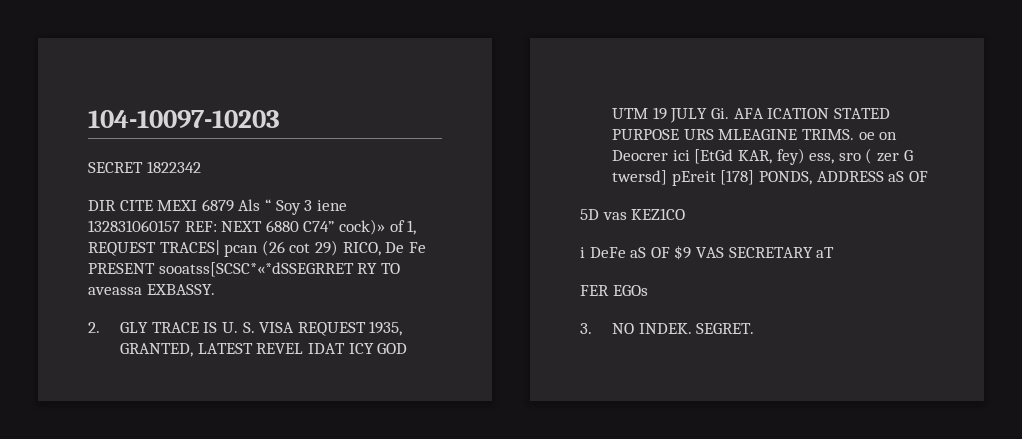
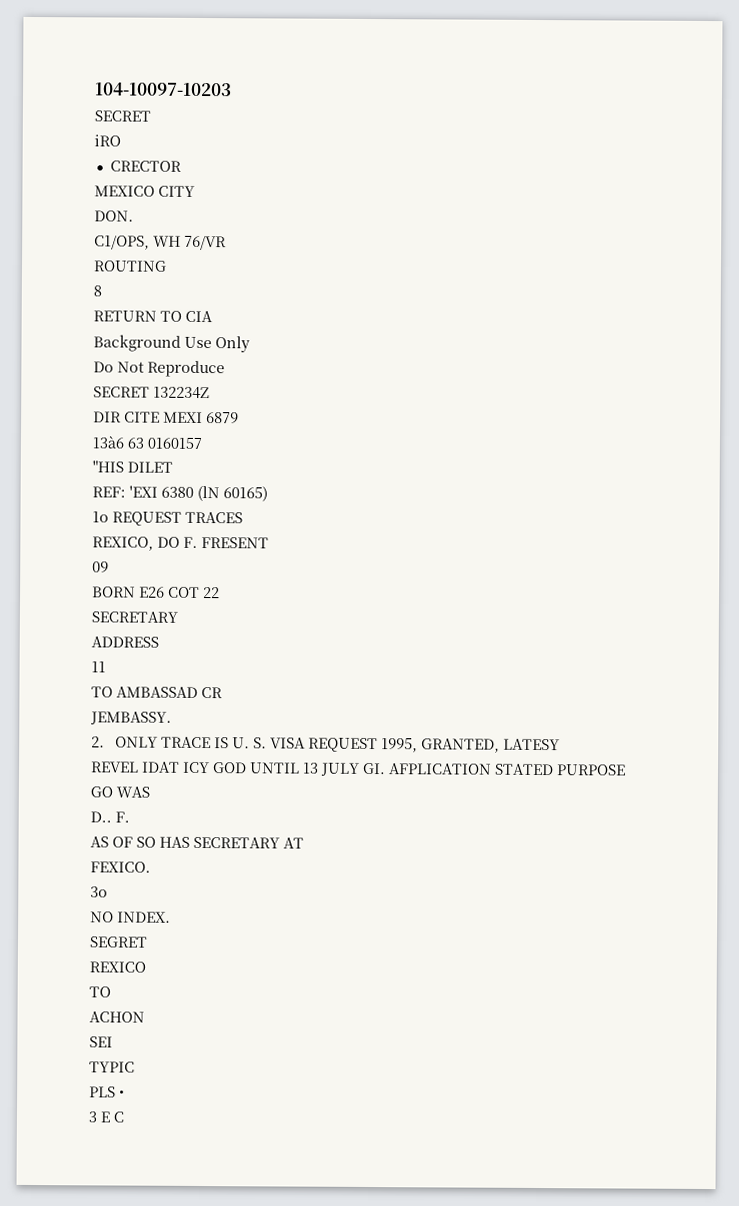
  104-10097-10203
- SECRET 1822342
- DIR CITE MEXI 6879 Als “ Soy 3 iene 132831060157 REF: NEXT 6880 C74” cock)» of 1, REQUEST TRACES| pcan (26 cot 29) RICO, De Fe PRESENT sooatss[SCSC*«*dSSEGRRET RY TO aveassa EXBASSY.
+ SECRET
+ iRO
+ CRECTOR
+ MEXICO CITY
+ DON.
+ C1/OPS, WH 76/VR
+ ROUTING
+ 8
+ RETURN TO CIA
+ Background Use Only
+ Do Not Reproduce
+ SECRET 132234Z
+ DIR CITE MEXI 6879
+ 13à6 63 0160157
+ "HIS DILET
+ REF: 'EXI 6380 (lN 60165)
+ 1o REQUEST TRACES
+ REXICO, DO F. FRESENT
+ 09
+ BORN E26 COT 22
+ SECRETARY
+ ADDRESS
+ 11
+ TO AMBASSAD CR
+ JEMBASSY.
- 2. GLY TRACE IS U. S. VISA REQUEST 1935, GRANTED, LATEST REVEL IDAT ICY GOD UTM 19 JULY Gi. AFA ICATION STATED PURPOSE URS MLEAGINE TRIMS. oe on Deocrer ici [EtGd KAR, fey) ess, sro ( zer G twersd] pEreit [178] PONDS, ADDRESS aS OF
- 5D vas KEZ1CO
- i DeFe aS OF $9 VAS SECRETARY aT
- FER EGOs
- 3. NO INDEK. SEGRET.
+ 2. ONLY TRACE IS U. S. VISA REQUEST 1995, GRANTED, LATESY
+ REVEL IDAT ICY GOD UNTIL 13 JULY GI. AFPLICATION STATED PURPOSE
+ GO WAS
+ D.. F.
+ AS OF SO HAS SECRETARY AT
+ FEXICO.
+ 3o
+ NO INDEX.
+ SEGRET
+ REXICO
+ TO
+ ACHON
+ SEI
+ TYPIC
+ PLS •
+ 3 E C

